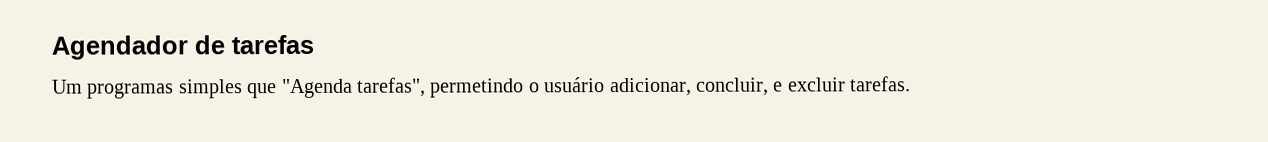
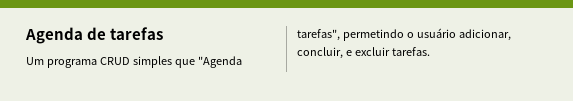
- Agendador de tarefas
+ Agenda de tarefas
- Um programas simples que "Agenda tarefas", permetindo o usuário adicionar, concluir, e excluir tarefas.
+ Um programa CRUD simples que "Agenda tarefas", permetindo o usuário adicionar, concluir, e excluir tarefas.

